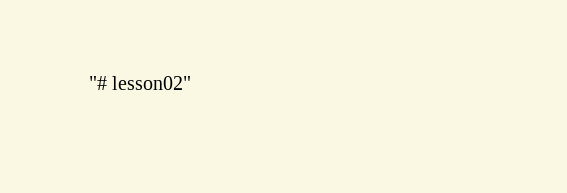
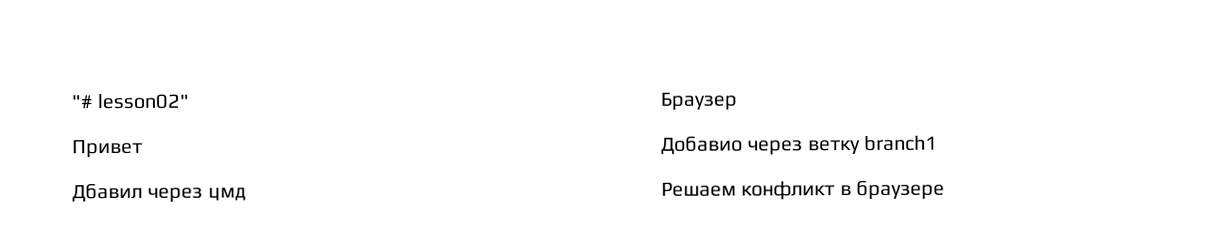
+ Привет
+ Дбавил через цмд
+ Браузер
+ Добавио через ветку branch1
+ Решаем конфликт в браузере

